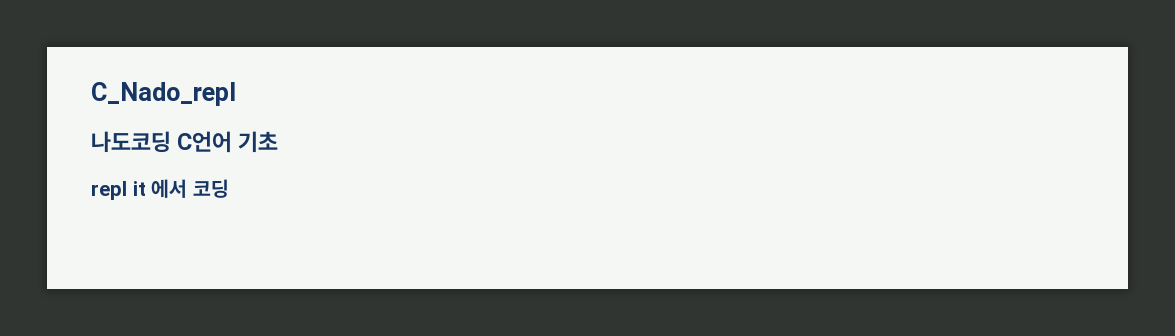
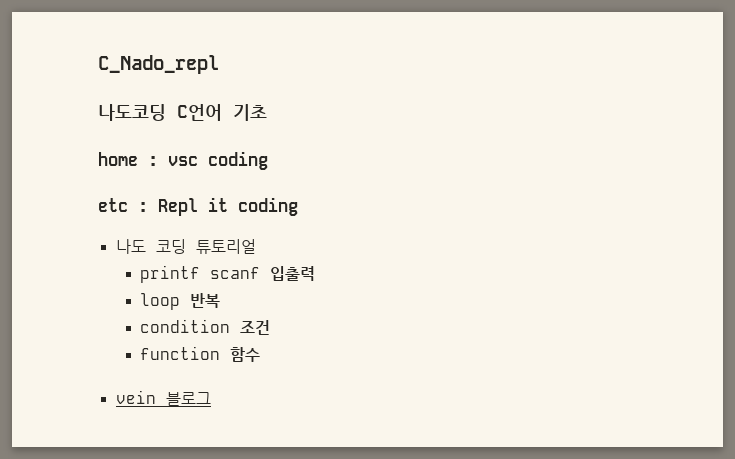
- repl it 에서 코딩
+ home : vsc coding
+ etc : Repl it coding
+ 나도 코딩 튜토리얼
+ printf scanf 입출력
+ loop 반복
+ condition 조건
+ function 함수
+ vein 블로그

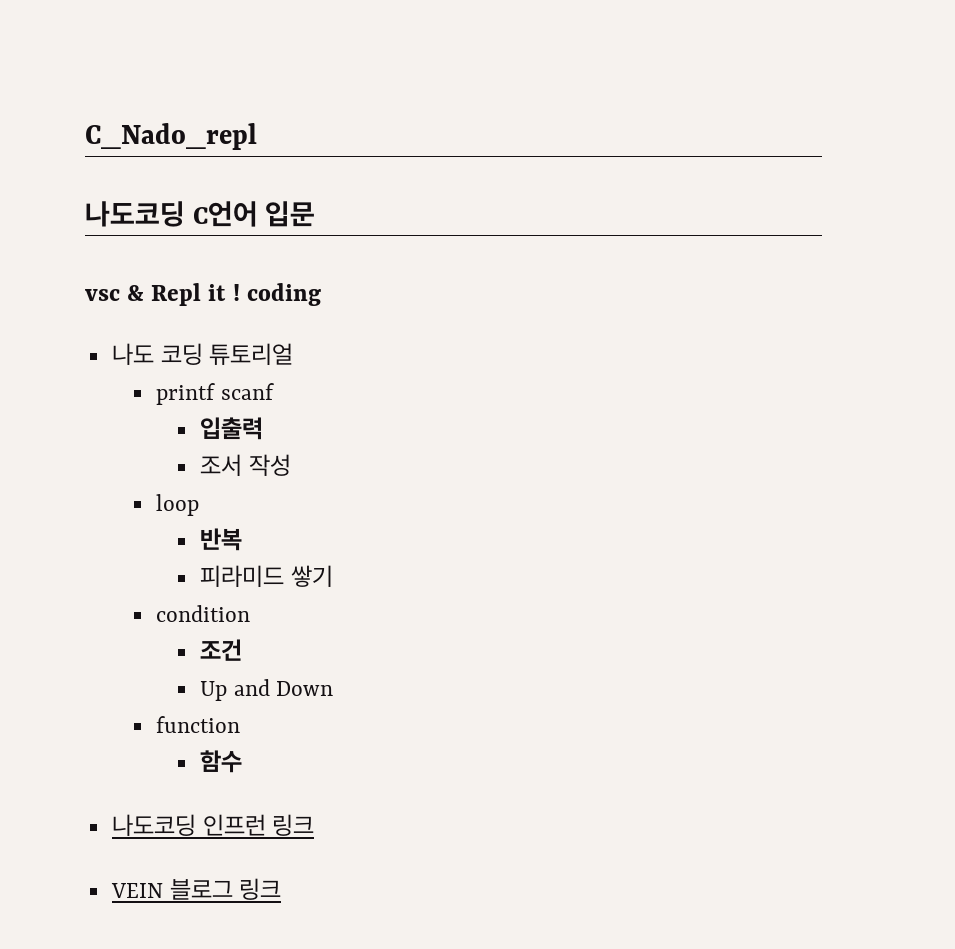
- 나도코딩 C언어 기초
- home : vsc coding
- etc : Repl it coding
+ 나도코딩 C언어 입문
+ vsc & Repl it ! coding
- printf scanf 입출력
+ printf scanf
+ 입출력
+ 조서 작성
- loop 반복
+ loop
+ 반복
+ 피라미드 쌓기
- condition 조건
+ condition
+ 조건
+ Up and Down
- function 함수
+ function
+ 함수
- vein 블로그
+ 나도코딩 인프런 링크
+ VEIN 블로그 링크

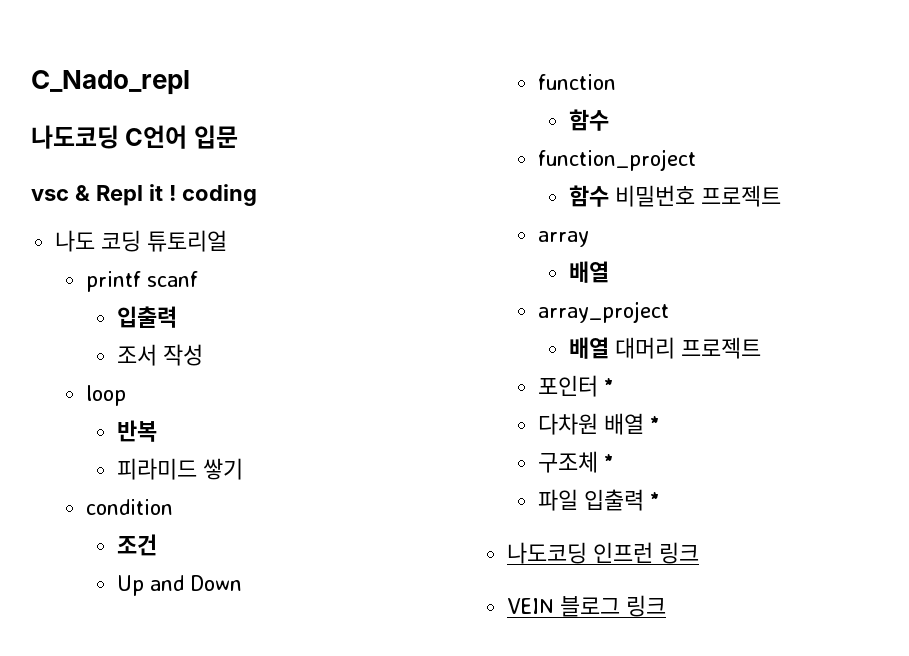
+ function_project
+ 함수 비밀번호 프로젝트
+ array
+ 배열
+ array_project
+ 배열 대머리 프로젝트
+ 포인터 *
+ 다차원 배열 *
+ 구조체 *
+ 파일 입출력 *

